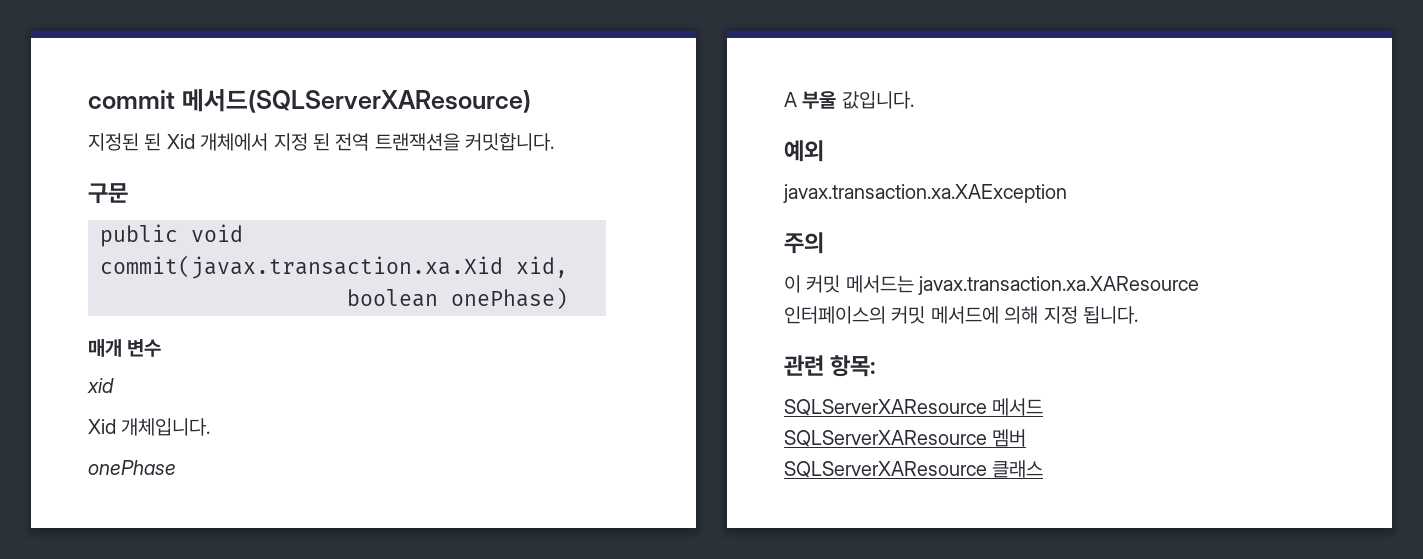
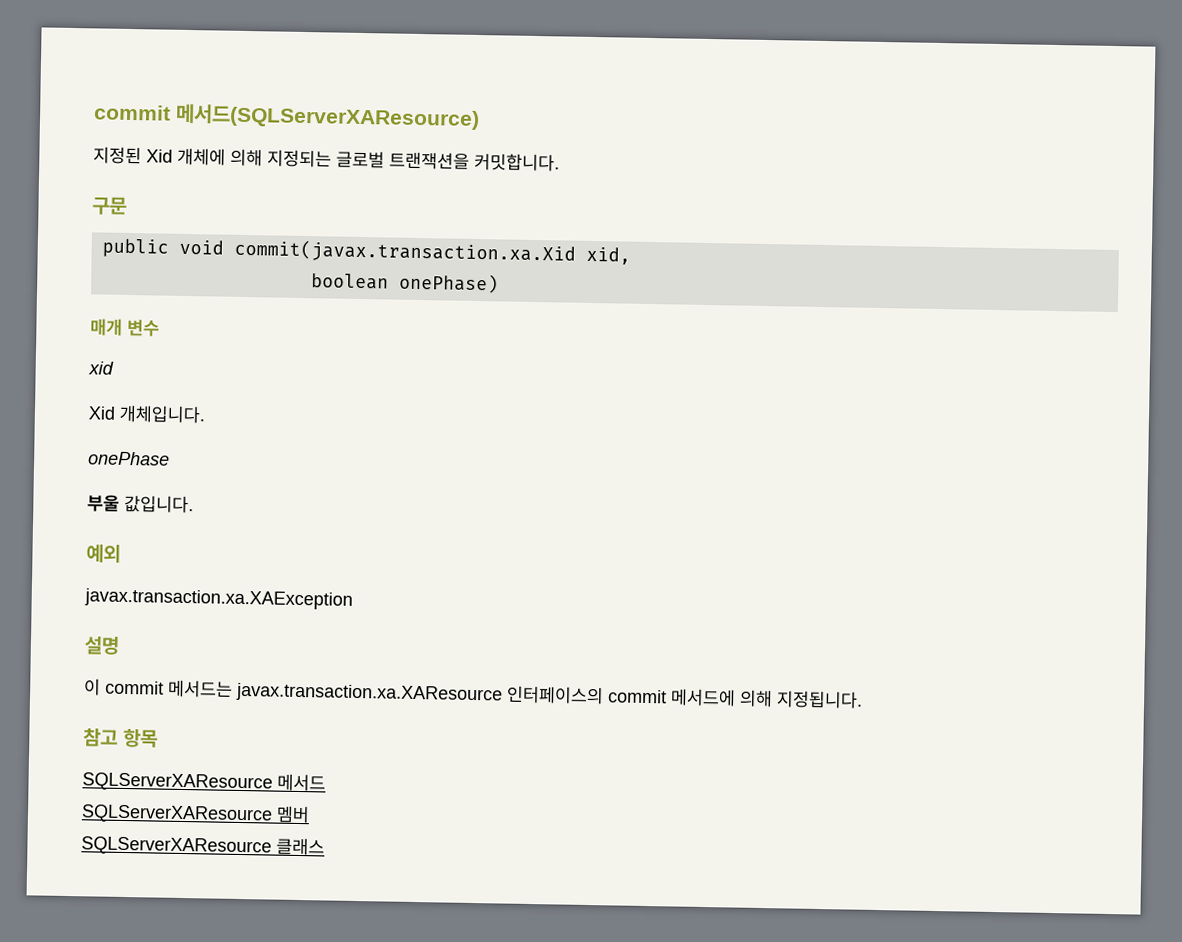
- 지정된 된 Xid 개체에서 지정 된 전역 트랜잭션을 커밋합니다.
+ 지정된 Xid 개체에 의해 지정되는 글로벌 트랜잭션을 커밋합니다.
- A 부울 값입니다.
+ 부울 값입니다.
- 주의
+ 설명
- 이 커밋 메서드는 javax.transaction.xa.XAResource 인터페이스의 커밋 메서드에 의해 지정 됩니다.
- 관련 항목:
+ 이 commit 메서드는 javax.transaction.xa.XAResource 인터페이스의 commit 메서드에 의해 지정됩니다.
+ 참고 항목

